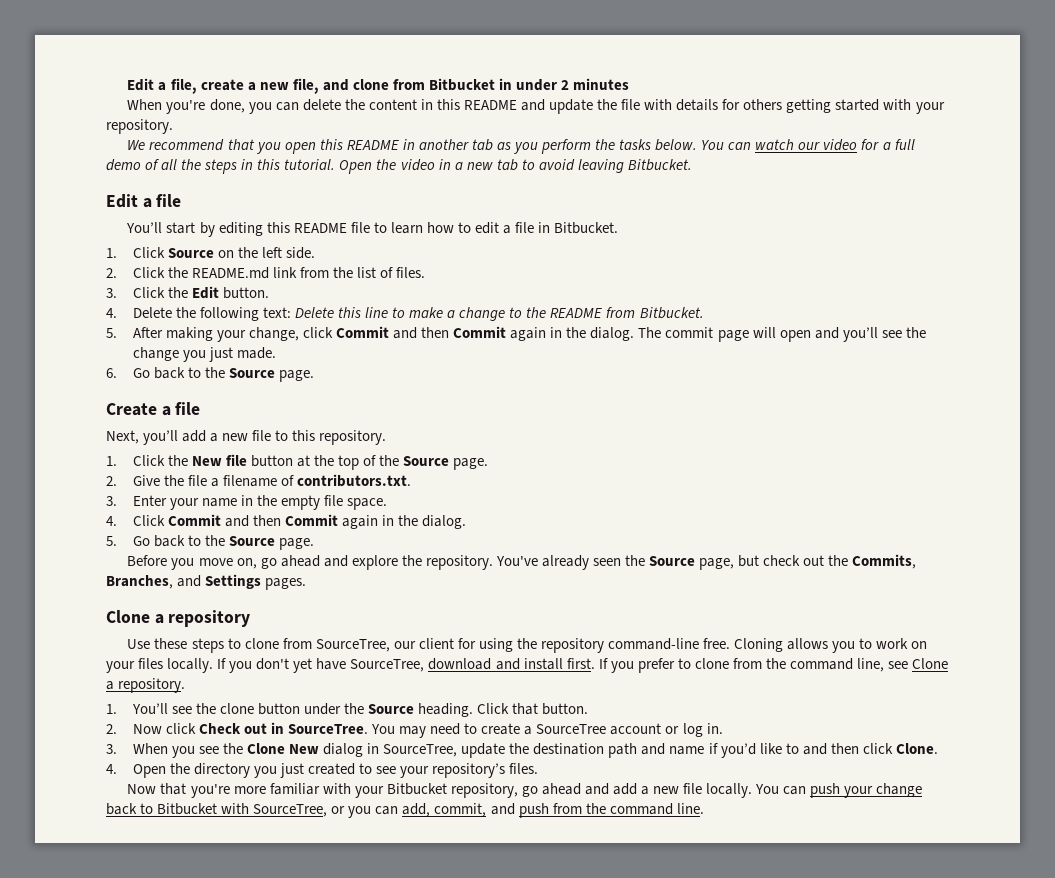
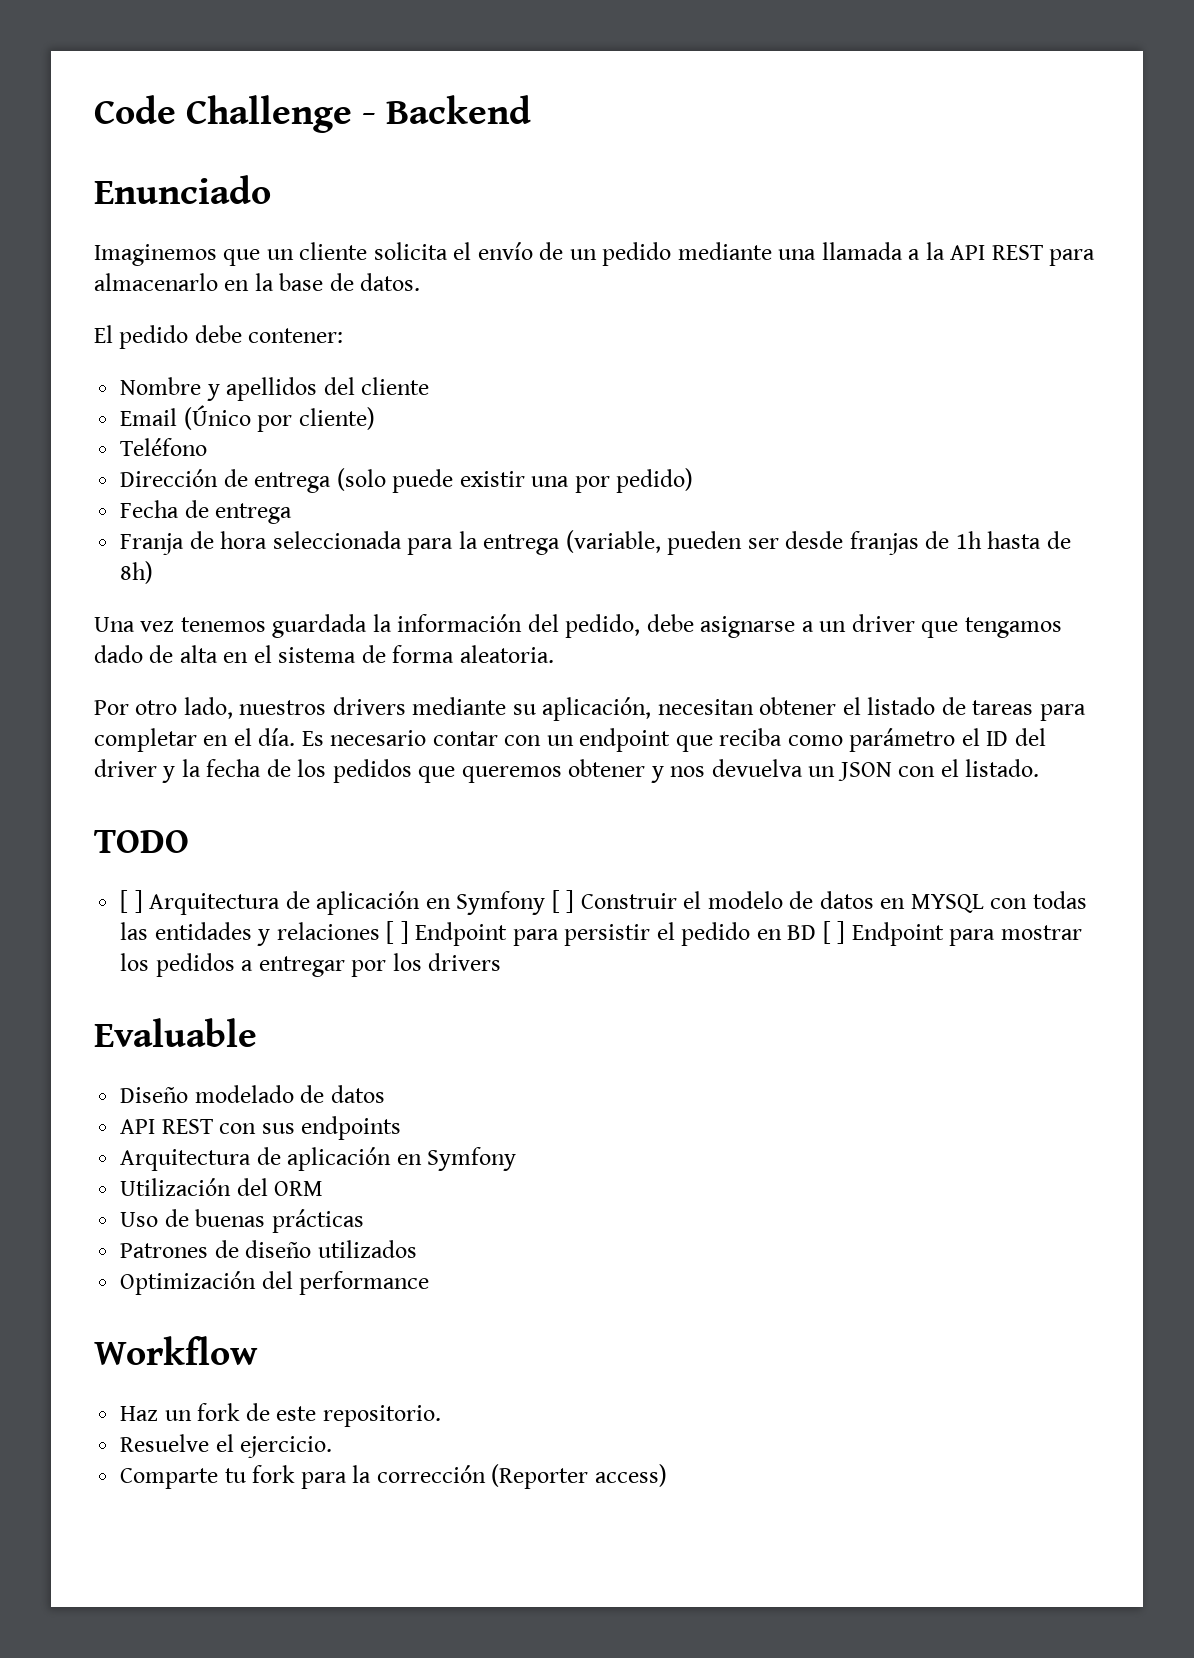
- Edit a file, create a new file, and clone from Bitbucket in under 2 minutes
- When you're done, you can delete the content in this README and update the file with details for others getting started with your repository.
- We recommend that you open this README in another tab as you perform the tasks below. You can watch our video for a full demo of all the steps in this tutorial. Open the video in a new tab to avoid leaving Bitbucket.
- Edit a file
- You’ll start by editing this README file to learn how to edit a file in Bitbucket.
- 1. Click Source on the left side.
- 2. Click the README.md link from the list of files.
- 3. Click the Edit button.
- 4. Delete the following text: Delete this line to make a change to the README from Bitbucket.
- 5. After making your change, click Commit and then Commit again in the dialog. The commit page will open and you’ll see the change you just made.
- 6. Go back to the Source page.
- Create a file
- Next, you’ll add a new file to this repository.
- 1. Click the New file button at the top of the Source page.
- 2. Give the file a filename of contributors.txt.
- 3. Enter your name in the empty file space.
- 4. Click Commit and then Commit again in the dialog.
- 5. Go back to the Source page.
- Before you move on, go ahead and explore the repository. You've already seen the Source page, but check out the Commits, Branches, and Settings pages.
- Clone a repository
- Use these steps to clone from SourceTree, our client for using the repository command-line free. Cloning allows you to work on your files locally. If you don't yet have SourceTree, download and install first. If you prefer to clone from the command line, see Clone a repository.
- 1. You’ll see the clone button under the Source heading. Click that button.
- 2. Now click Check out in SourceTree. You may need to create a SourceTree account or log in.
- 3. When you see the Clone New dialog in SourceTree, update the destination path and name if you’d like to and then click Clone.
- 4. Open the directory you just created to see your repository’s files.
- Now that you're more familiar with your Bitbucket repository, go ahead and add a new file locally. You can push your change back to Bitbucket with SourceTree, or you can add, commit, and push from the command line.
+ Code Challenge - Backend
+ Enunciado
+ Imaginemos que un cliente solicita el envío de un pedido mediante una llamada a la API REST para almacenarlo en la base de datos.
+ El pedido debe contener:
+ Nombre y apellidos del cliente
+ Email (Único por cliente)
+ Teléfono
+ Dirección de entrega (solo puede existir una por pedido)
+ Fecha de entrega
+ Franja de hora seleccionada para la entrega (variable, pueden ser desde franjas de 1h hasta de 8h)
+ Una vez tenemos guardada la información del pedido, debe asignarse a un driver que tengamos dado de alta en el sistema de forma aleatoria.
+ Por otro lado, nuestros drivers mediante su aplicación, necesitan obtener el listado de tareas para completar en el día. Es necesario contar con un endpoint que reciba como parámetro el ID del driver y la fecha de los pedidos que queremos obtener y nos devuelva un JSON con el listado.
+ TODO
+ [ ] Arquitectura de aplicación en Symfony [ ] Construir el modelo de datos en MYSQL con todas las entidades y relaciones [ ] Endpoint para persistir el pedido en BD [ ] Endpoint para mostrar los pedidos a entregar por los drivers
+ Evaluable
+ Diseño modelado de datos
+ API REST con sus endpoints
+ Arquitectura de aplicación en Symfony
+ Utilización del ORM
+ Uso de buenas prácticas
+ Patrones de diseño utilizados
+ Optimización del performance
+ Workflow
+ Haz un fork de este repositorio.
+ Resuelve el ejercicio.
+ Comparte tu fork para la corrección (Reporter access)

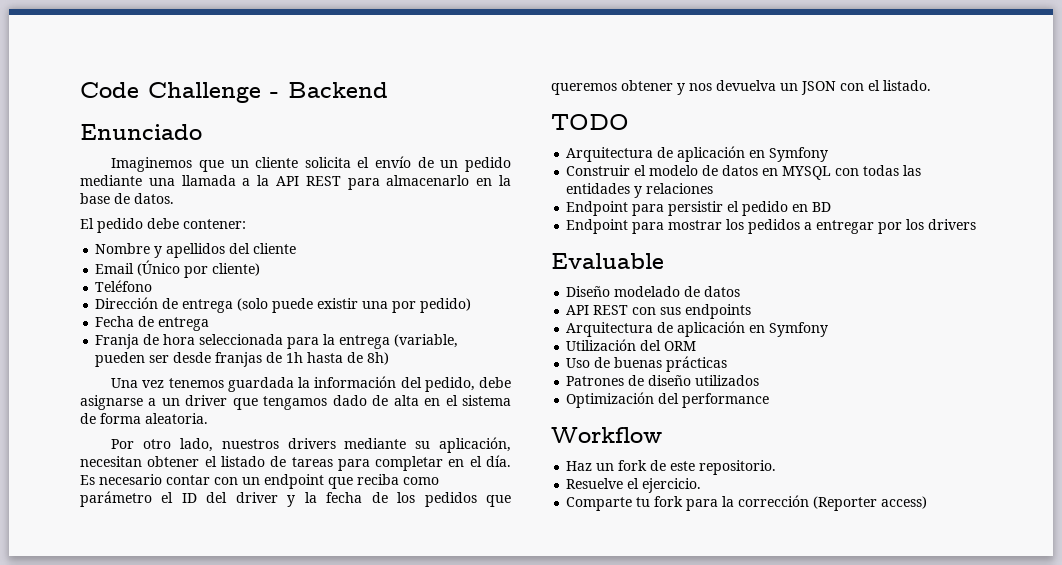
  TODO
- [ ] Arquitectura de aplicación en Symfony [ ] Construir el modelo de datos en MYSQL con todas las entidades y relaciones [ ] Endpoint para persistir el pedido en BD [ ] Endpoint para mostrar los pedidos a entregar por los drivers
+ Arquitectura de aplicación en Symfony
+ Construir el modelo de datos en MYSQL con todas las entidades y relaciones
+ Endpoint para persistir el pedido en BD
+ Endpoint para mostrar los pedidos a entregar por los drivers

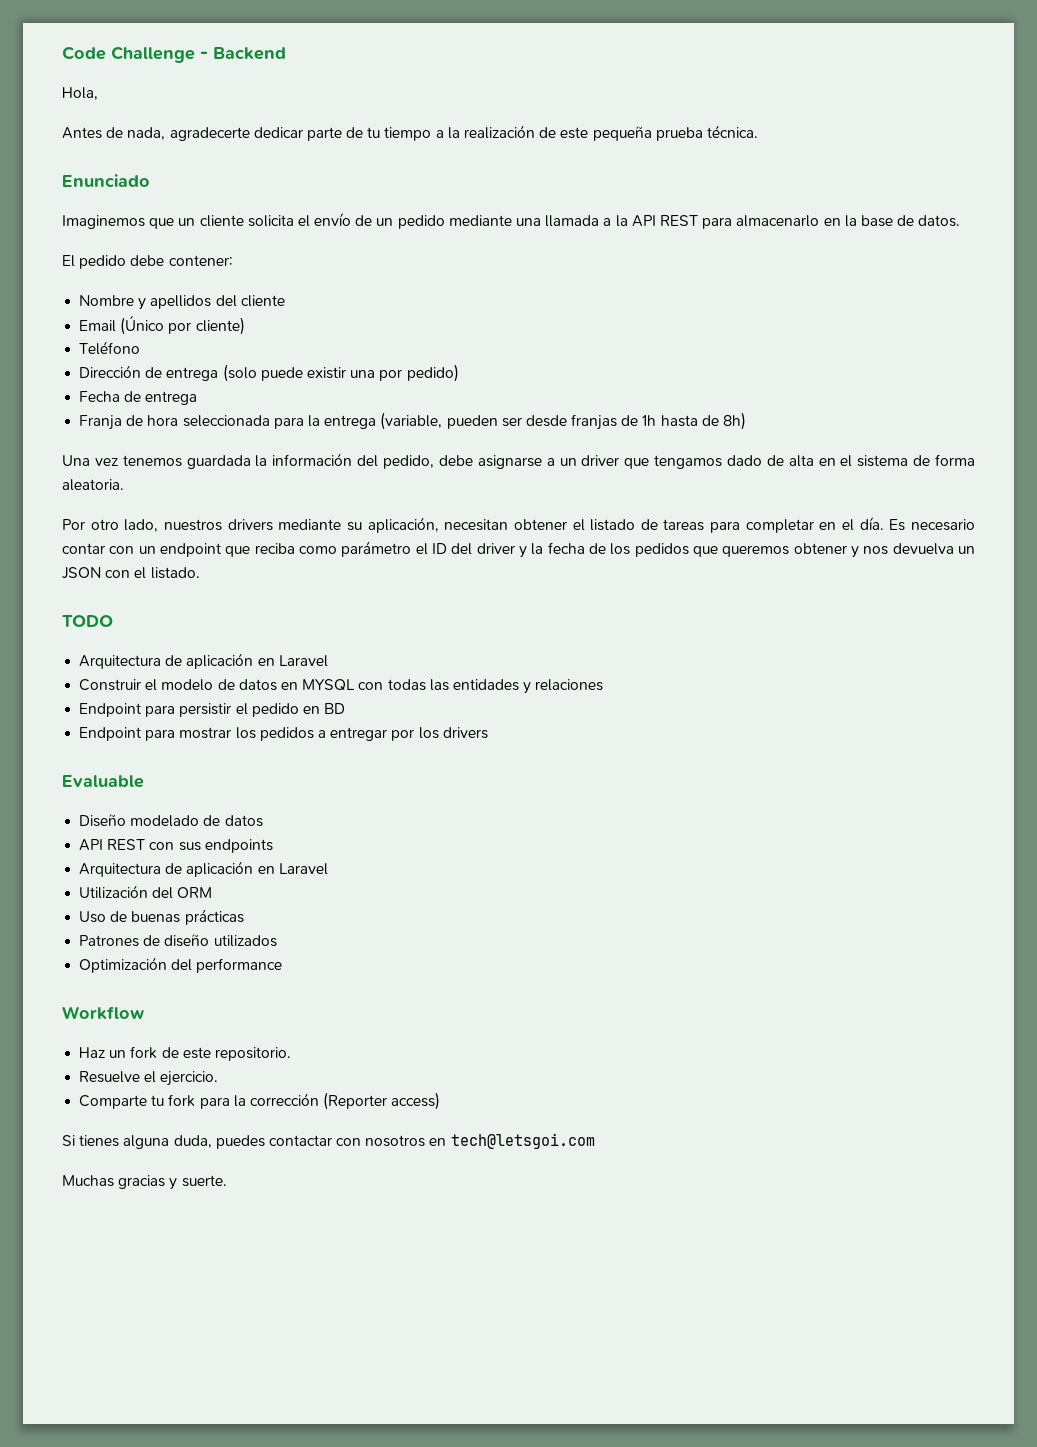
+ Hola,
+ Antes de nada, agradecerte dedicar parte de tu tiempo a la realización de este pequeña prueba técnica.
  TODO
- Arquitectura de aplicación en Symfony
+ Arquitectura de aplicación en Laravel
  API REST con sus endpoints
- Arquitectura de aplicación en Symfony
+ Arquitectura de aplicación en Laravel
+ Si tienes alguna duda, puedes contactar con nosotros en tech@letsgoi.com
+ Muchas gracias y suerte.

